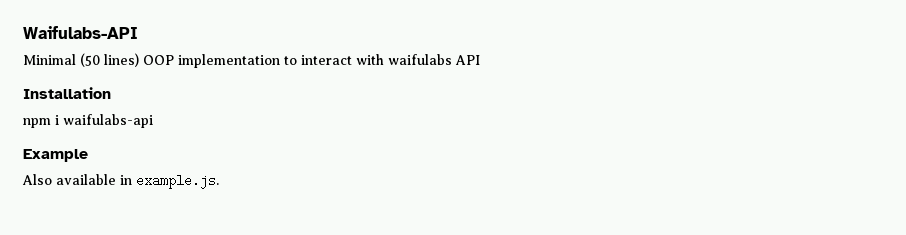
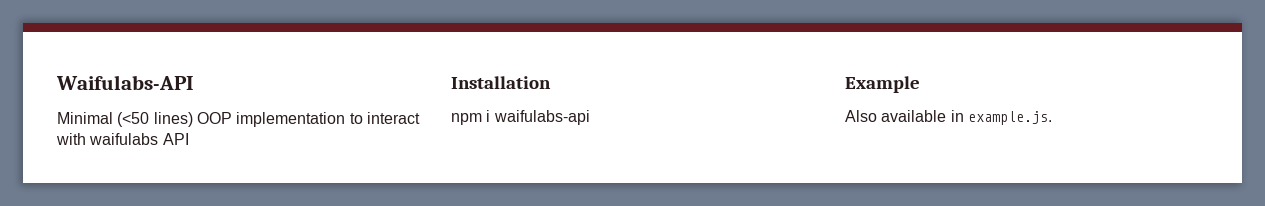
- Minimal (50 lines) OOP implementation to interact with waifulabs API
+ Minimal (<50 lines) OOP implementation to interact with waifulabs API

